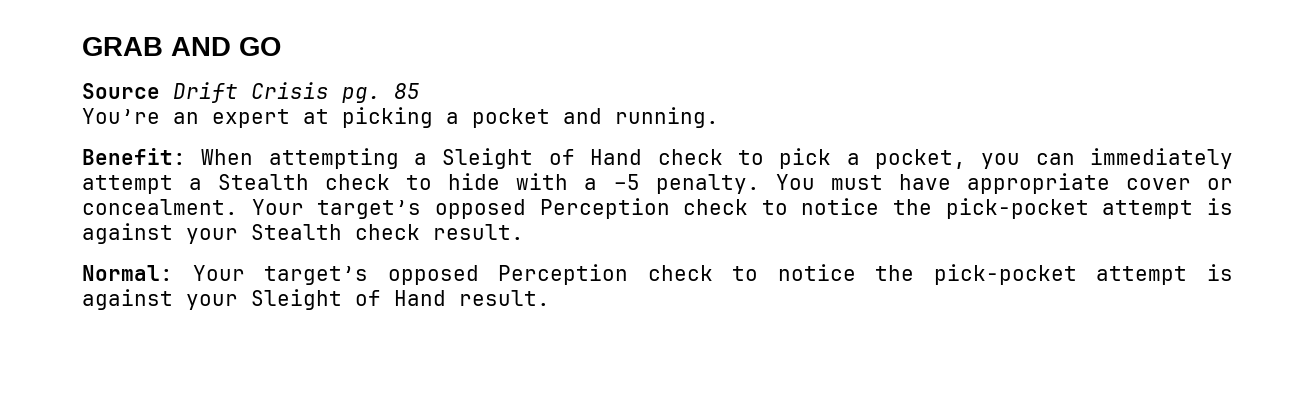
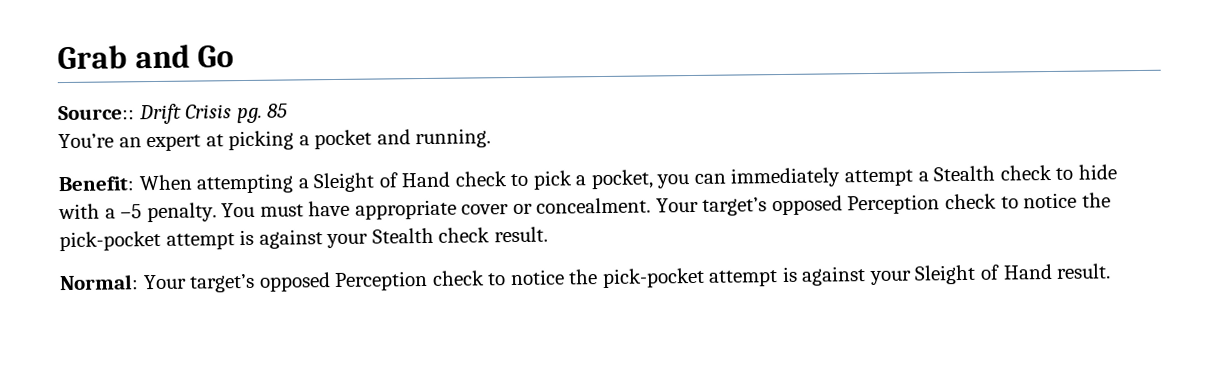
- GRAB AND GO
- Source Drift Crisis pg.
+ Grab and Go
+ Source:: Drift Crisis pg.

